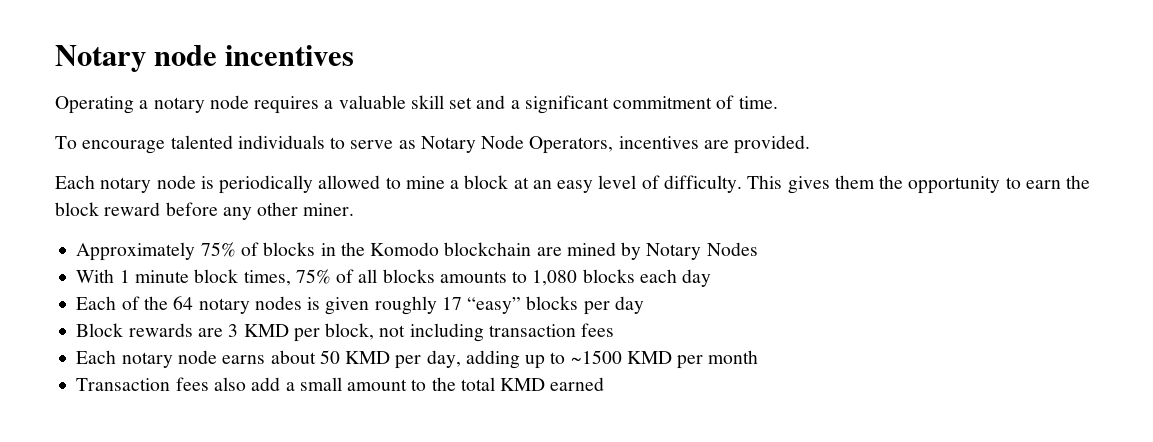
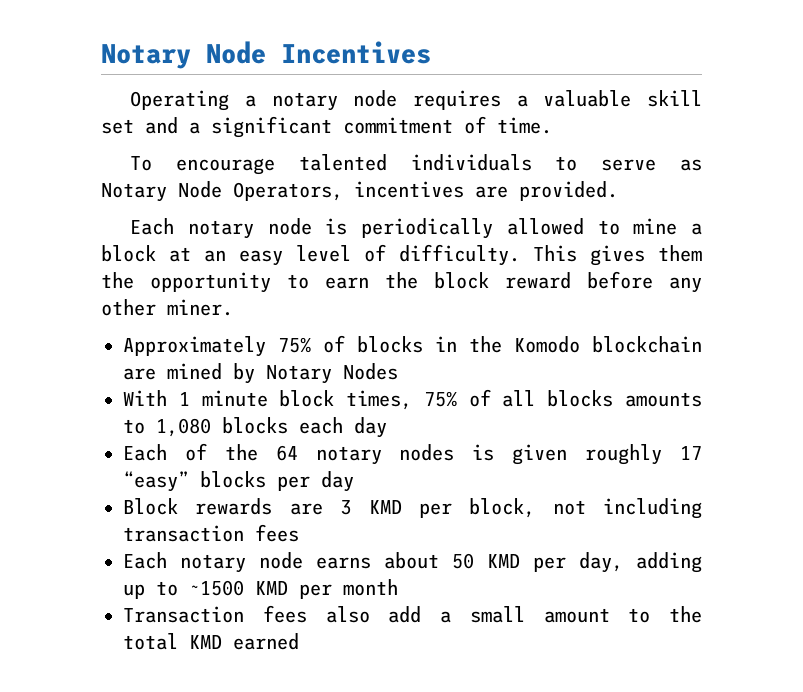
- Notary node incentives
+ Notary Node Incentives

